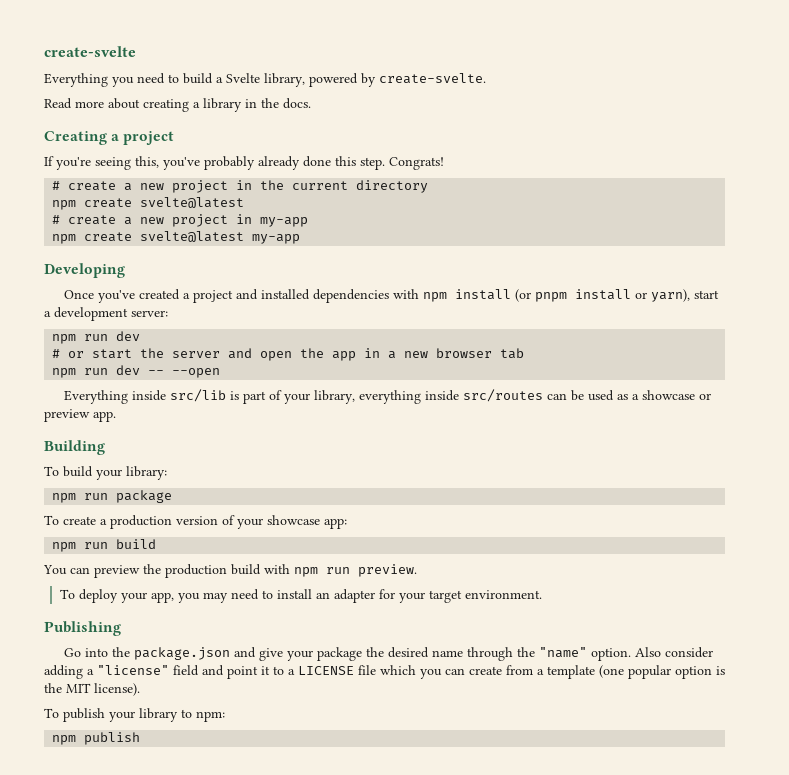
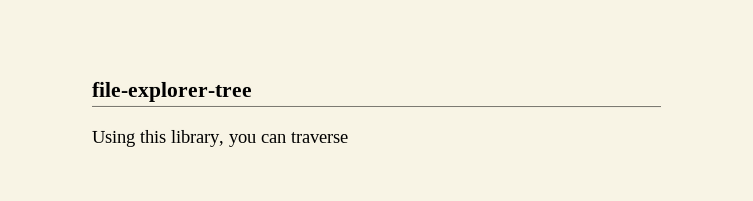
- create-svelte
- Everything you need to build a Svelte library, powered by create-svelte.
- Read more about creating a library in the docs.
- Creating a project
- If you're seeing this, you've probably already done this step. Congrats!
- # create a new project in the current directory
- npm create svelte@latest
- # create a new project in my-app
- npm create svelte@latest my-app
- Developing
- Once you've created a project and installed dependencies with npm install (or pnpm install or yarn), start a development server:
- npm run dev
- # or start the server and open the app in a new browser tab
- npm run dev -- --open
- Everything inside src/lib is part of your library, everything inside src/routes can be used as a showcase or preview app.
- Building
- To build your library:
- npm run package
- To create a production version of your showcase app:
- npm run build
- You can preview the production build with npm run preview.
- To deploy your app, you may need to install an adapter for your target environment.
- Publishing
- Go into the package.json and give your package the desired name through the "name" option. Also consider adding a "license" field and point it to a LICENSE file which you can create from a template (one popular option is the MIT license).
- To publish your library to npm:
- npm publish
+ file-explorer-tree
+ Using this library, you can traverse

